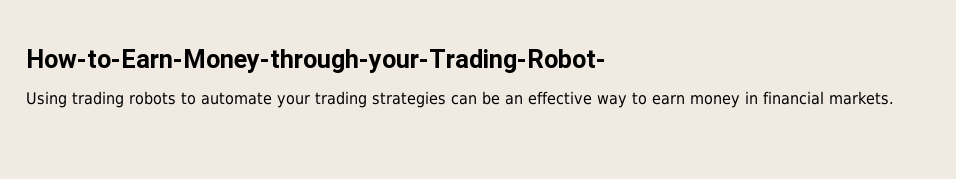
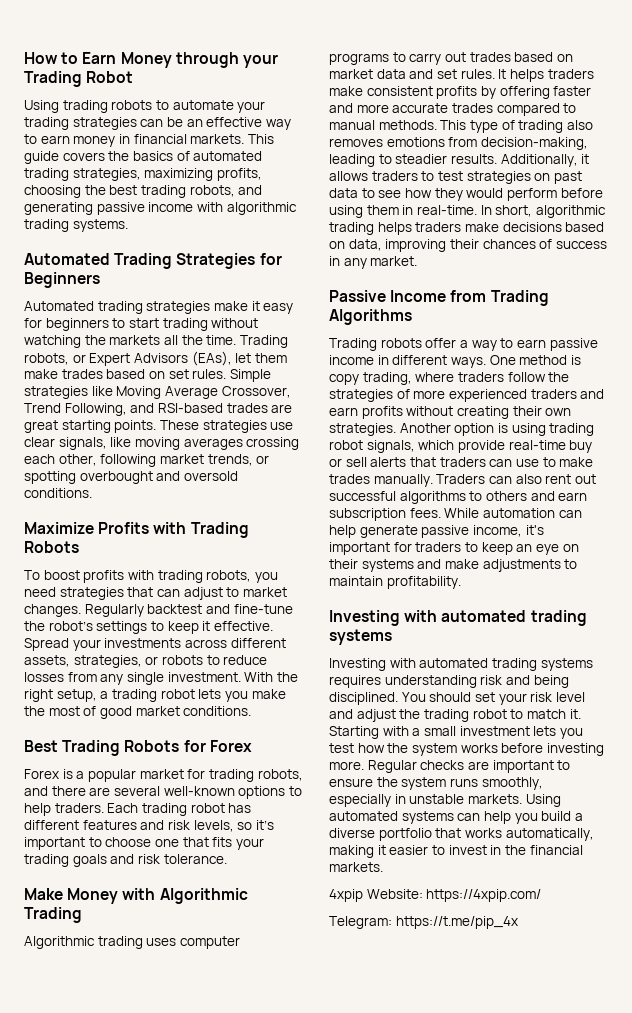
- How-to-Earn-Money-through-your-Trading-Robot-
+ How to Earn Money through your Trading Robot
+ This guide covers the basics of automated trading strategies, maximizing profits, choosing the best trading robots, and generating passive income with algorithmic trading systems.
+ Automated Trading Strategies for Beginners
+ Automated trading strategies make it easy for beginners to start trading without watching the markets all the time. Trading robots, or Expert Advisors (EAs), let them make trades based on set rules. Simple strategies like Moving Average Crossover, Trend Following, and RSI-based trades are great starting points. These strategies use clear signals, like moving averages crossing each other, following market trends, or spotting overbought and oversold conditions.
+ Maximize Profits with Trading Robots
+ To boost profits with trading robots, you need strategies that can adjust to market changes. Regularly backtest and fine-tune the robot’s settings to keep it effective. Spread your investments across different assets, strategies, or robots to reduce losses from any single investment. With the right setup, a trading robot lets you make the most of good market conditions.
+ Best Trading Robots for Forex
+ Forex is a popular market for trading robots, and there are several well-known options to help traders. Each trading robot has different features and risk levels, so it’s important to choose one that fits your trading goals and risk tolerance.
+ Make Money with Algorithmic Trading
+ Algorithmic trading uses computer programs to carry out trades based on market data and set rules. It helps traders make consistent profits by offering faster and more accurate trades compared to manual methods. This type of trading also removes emotions from decision-making, leading to steadier results. Additionally, it allows traders to test strategies on past data to see how they would perform before using them in real-time. In short, algorithmic trading helps traders make decisions based on data, improving their chances of success in any market.
+ Passive Income from Trading Algorithms
+ Trading robots offer a way to earn passive income in different ways. One method is copy trading, where traders follow the strategies of more experienced traders and earn profits without creating their own strategies. Another option is using trading robot signals, which provide real-time buy or sell alerts that traders can use to make trades manually. Traders can also rent out successful algorithms to others and earn subscription fees. While automation can help generate passive income, it's important for traders to keep an eye on their systems and make adjustments to maintain profitability.
+ Investing with automated trading systems
+ Investing with automated trading systems requires understanding risk and being disciplined. You should set your risk level and adjust the trading robot to match it. Starting with a small investment lets you test how the system works before investing more. Regular checks are important to ensure the system runs smoothly, especially in unstable markets. Using automated systems can help you build a diverse portfolio that works automatically, making it easier to invest in the financial markets.
+ 4xpip Website: https://4xpip.com/
+ Telegram: https://t.me/pip_4x

